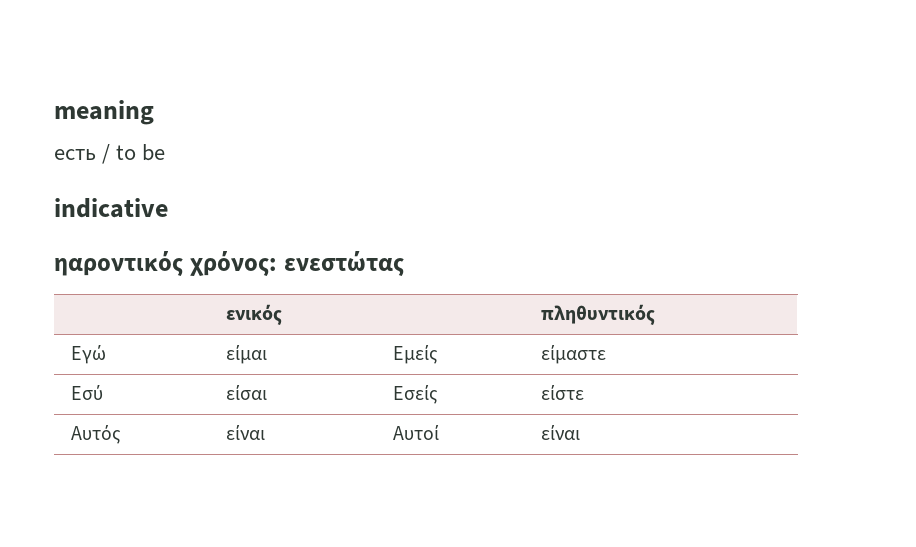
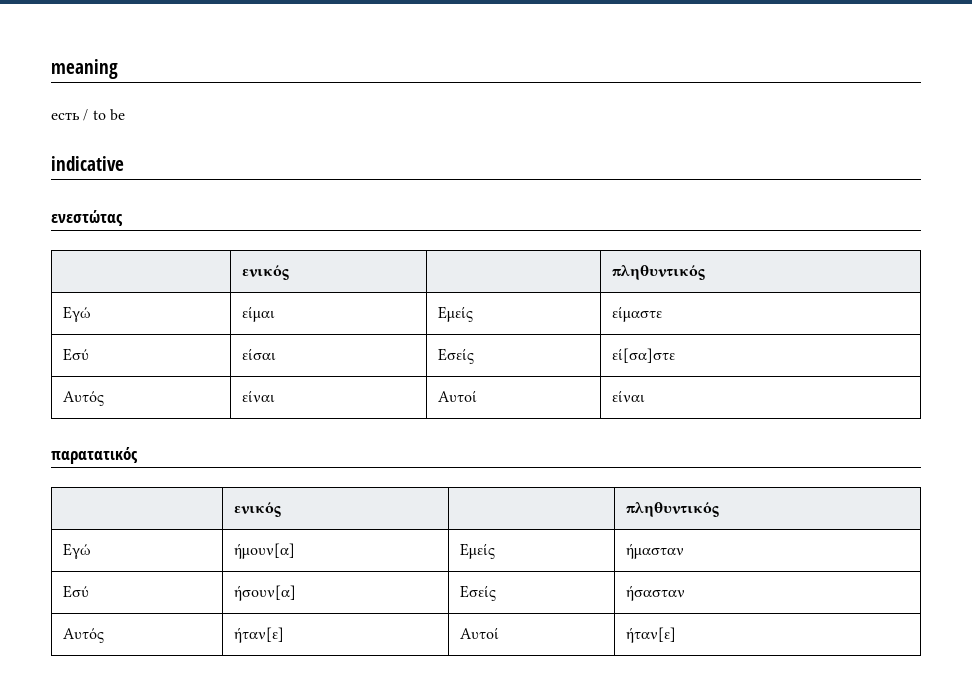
- ηαροντικός χρόνος: ενεστώτας
+ ενεστώτας
- Εσύ | είσαι | Εσείς | είστε
+ Εσύ | είσαι | Εσείς | εί[σα]στε
+ παρατατικός
+ | ενικός | | πληθυντικός
+ Εγώ | ήμουν[α] | Εμείς | ήμασταν
+ Εσύ | ήσουν[α] | Εσείς | ήσασταν
+ Αυτός | ήταν[ε] | Αυτοί | ήταν[ε]

